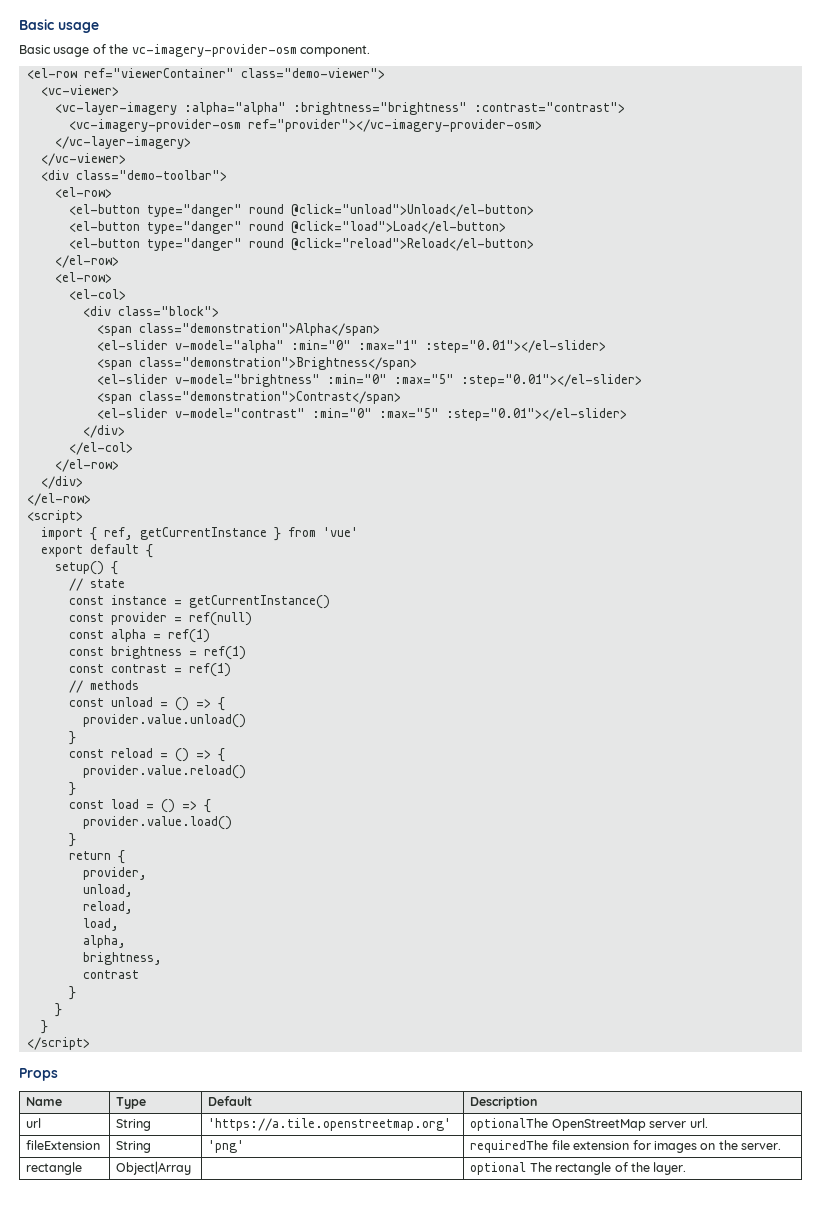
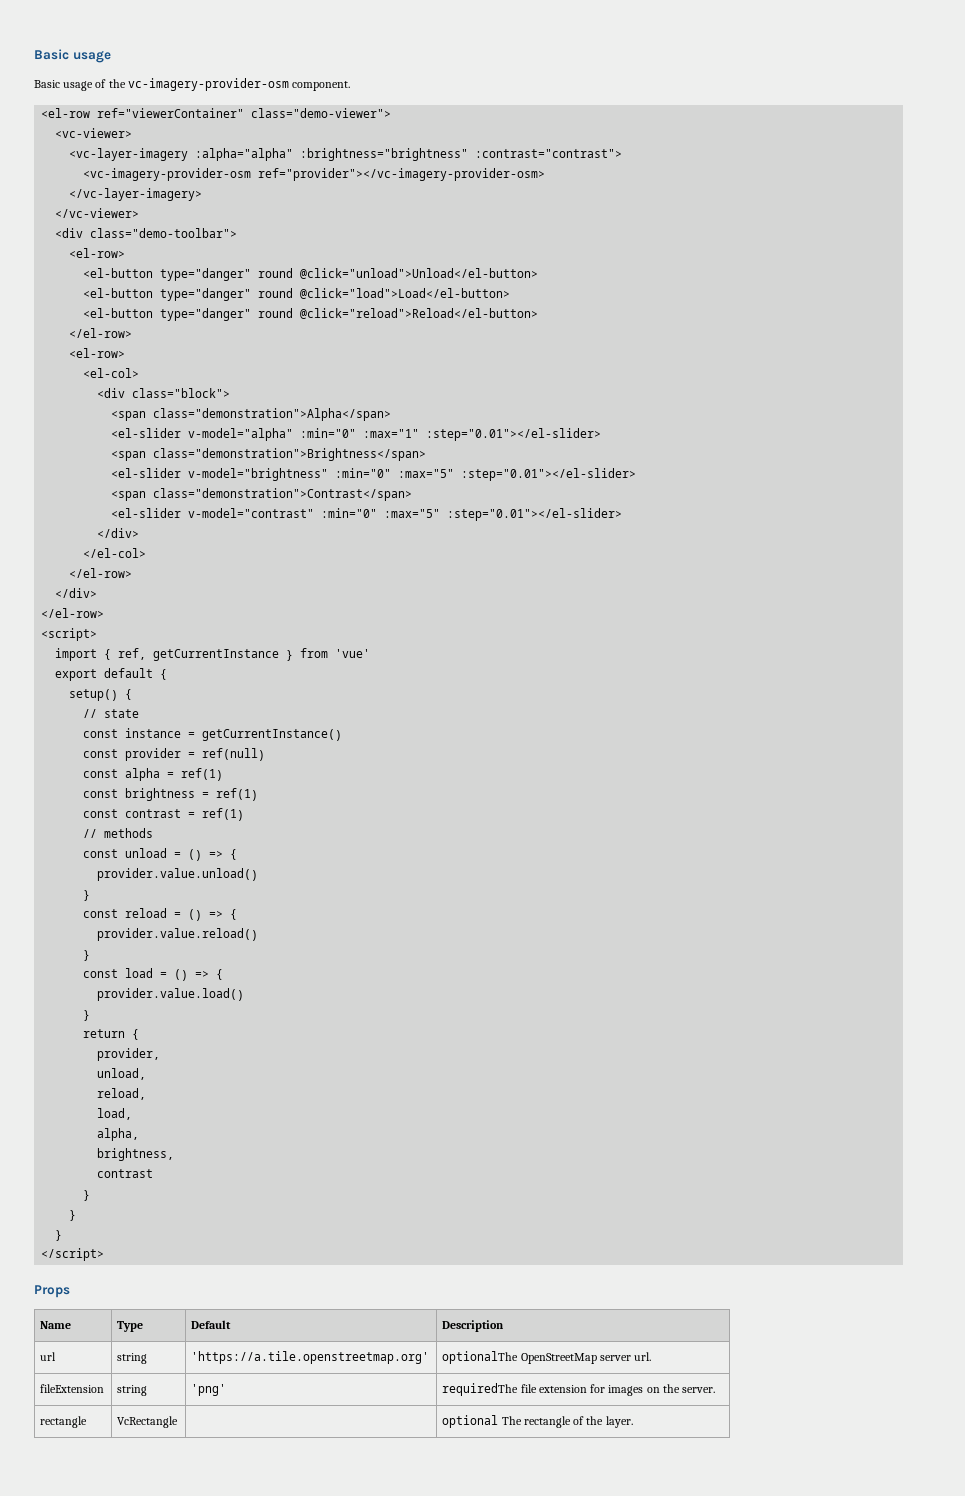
- url | String | 'https://a.tile.openstreetmap.org' | optionalThe OpenStreetMap server url.
+ url | string | 'https://a.tile.openstreetmap.org' | optionalThe OpenStreetMap server url.
- fileExtension | String | 'png' | requiredThe file extension for images on the server.
+ fileExtension | string | 'png' | requiredThe file extension for images on the server.
- rectangle | Object|Array | | optional The rectangle of the layer.
+ rectangle | VcRectangle | | optional The rectangle of the layer.

